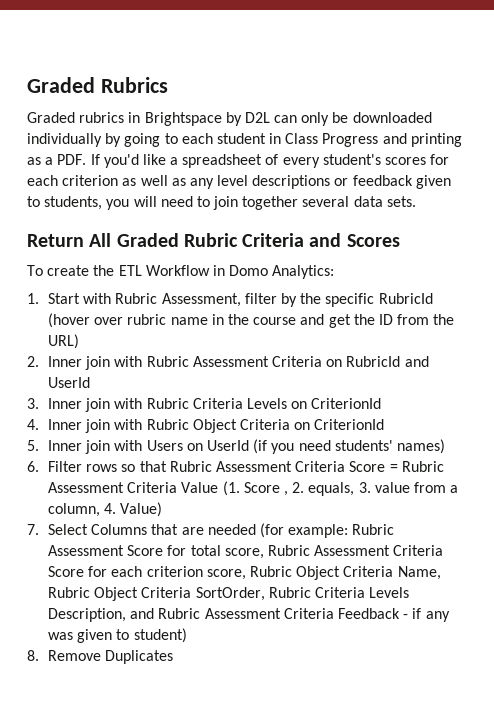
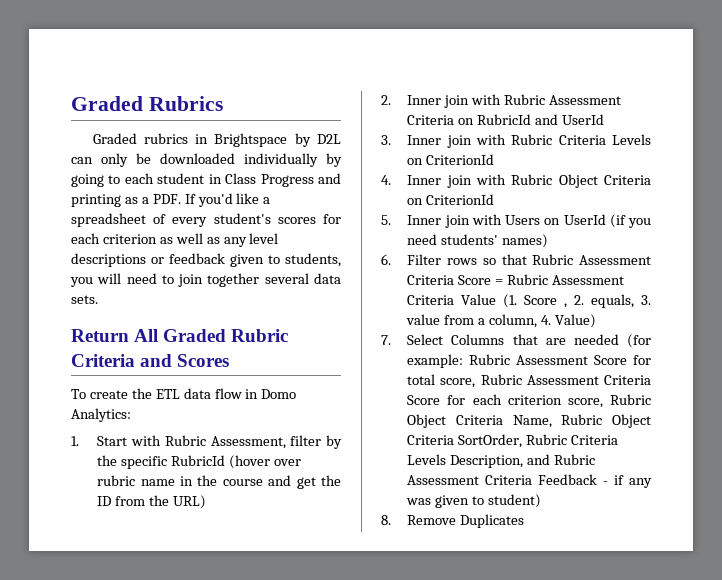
- To create the ETL Workflow in Domo Analytics:
+ To create the ETL data flow in Domo Analytics:

